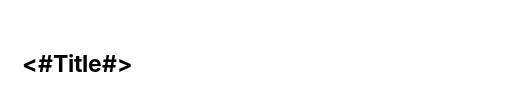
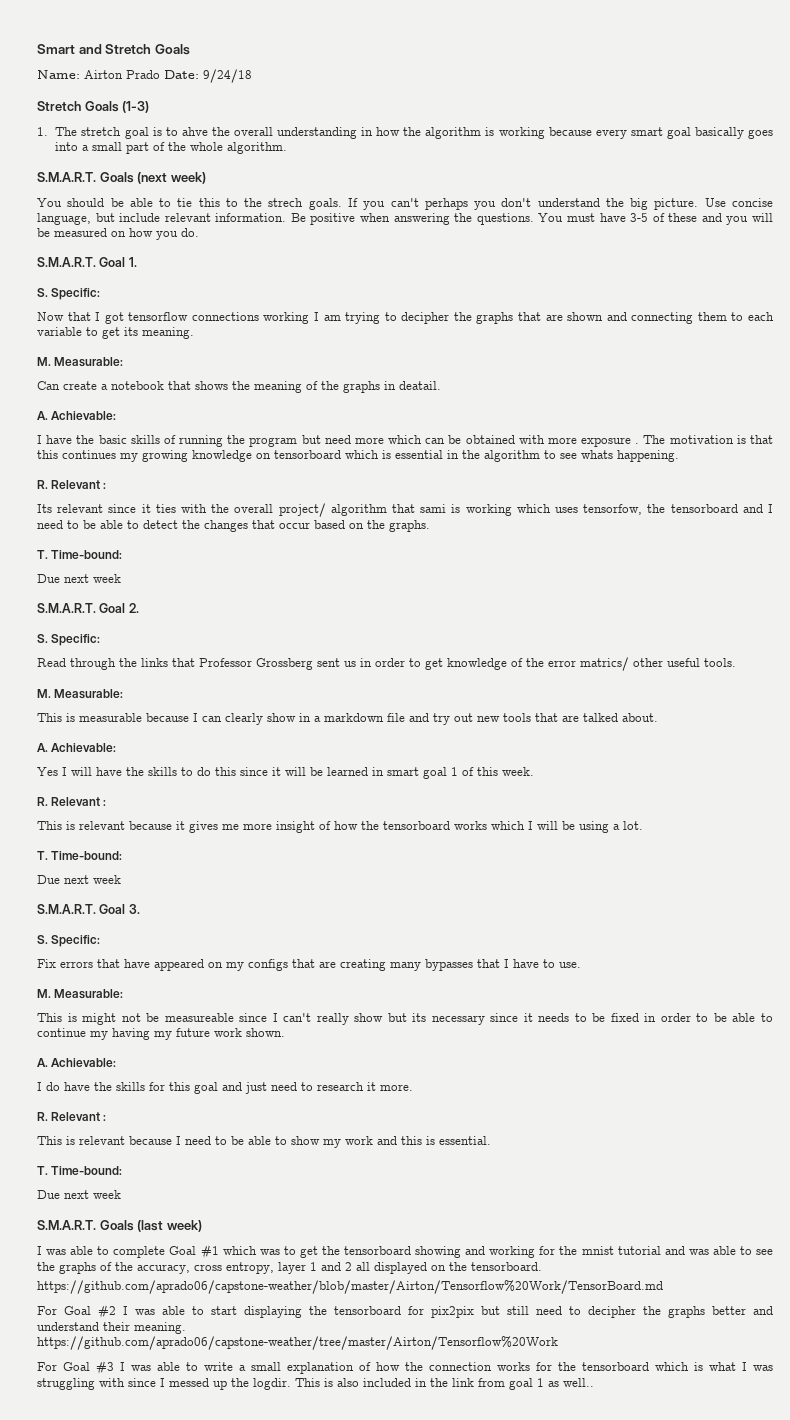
- <#Title#>
+ Smart and Stretch Goals
+ Name: Airton Prado Date: 9/24/18
+ Stretch Goals (1-3)
+ 1. The stretch goal is to ahve the overall understanding in how the algorithm is working because every smart goal basically goes into a small part of the whole algorithm.
+ S.M.A.R.T. Goals (next week)
+ You should be able to tie this to the strech goals. If you can't perhaps you don't understand the big picture. Use concise language, but include relevant information. Be positive when answering the questions. You must have 3-5 of these and you will be measured on how you do.
+ S.M.A.R.T. Goal 1.
+ S. Specific:
+ Now that I got tensorflow connections working I am trying to decipher the graphs that are shown and connecting them to each variable to get its meaning.
+ M. Measurable:
+ Can create a notebook that shows the meaning of the graphs in deatail.
+ A. Achievable:
+ I have the basic skills of running the program but need more which can be obtained with more exposure . The motivation is that this continues my growing knowledge on tensorboard which is essential in the algorithm to see whats happening.
+ R. Relevant :
+ Its relevant since it ties with the overall project/ algorithm that sami is working which uses tensorfow, the tensorboard and I need to be able to detect the changes that occur based on the graphs.
+ T. Time-bound:
+ Due next week
+ S.M.A.R.T. Goal 2.
+ S. Specific:
+ Read through the links that Professor Grossberg sent us in order to get knowledge of the error matrics/ other useful tools.
+ M. Measurable:
+ This is measurable because I can clearly show in a markdown file and try out new tools that are talked about.
+ A. Achievable:
+ Yes I will have the skills to do this since it will be learned in smart goal 1 of this week.
+ R. Relevant :
+ This is relevant because it gives me more insight of how the tensorboard works which I will be using a lot.
+ T. Time-bound:
+ Due next week
+ S.M.A.R.T. Goal 3.
+ S. Specific:
+ Fix errors that have appeared on my configs that are creating many bypasses that I have to use.
+ M. Measurable:
+ This is might not be measureable since I can't really show but its necessary since it needs to be fixed in order to be able to continue my having my future work shown.
+ A. Achievable:
+ I do have the skills for this goal and just need to research it more.
+ R. Relevant :
+ This is relevant because I need to be able to show my work and this is essential.
+ T. Time-bound:
+ Due next week
+ S.M.A.R.T. Goals (last week)
+ I was able to complete Goal #1 which was to get the tensorboard showing and working for the mnist tutorial and was able to see the graphs of the accuracy, cross entropy, layer 1 and 2 all displayed on the tensorboard.
+ https://github.com/aprado06/capstone-weather/blob/master/Airton/Tensorflow%20Work/TensorBoard.md
+ For Goal #2 I was able to start displaying the tensorboard for pix2pix but still need to decipher the graphs better and understand their meaning.
+ https://github.com/aprado06/capstone-weather/tree/master/Airton/Tensorflow%20Work
+ For Goal #3 I was able to write a small explanation of how the connection works for the tensorboard which is what I was struggling with since I messed up the logdir. This is also included in the link from goal 1 as well..

